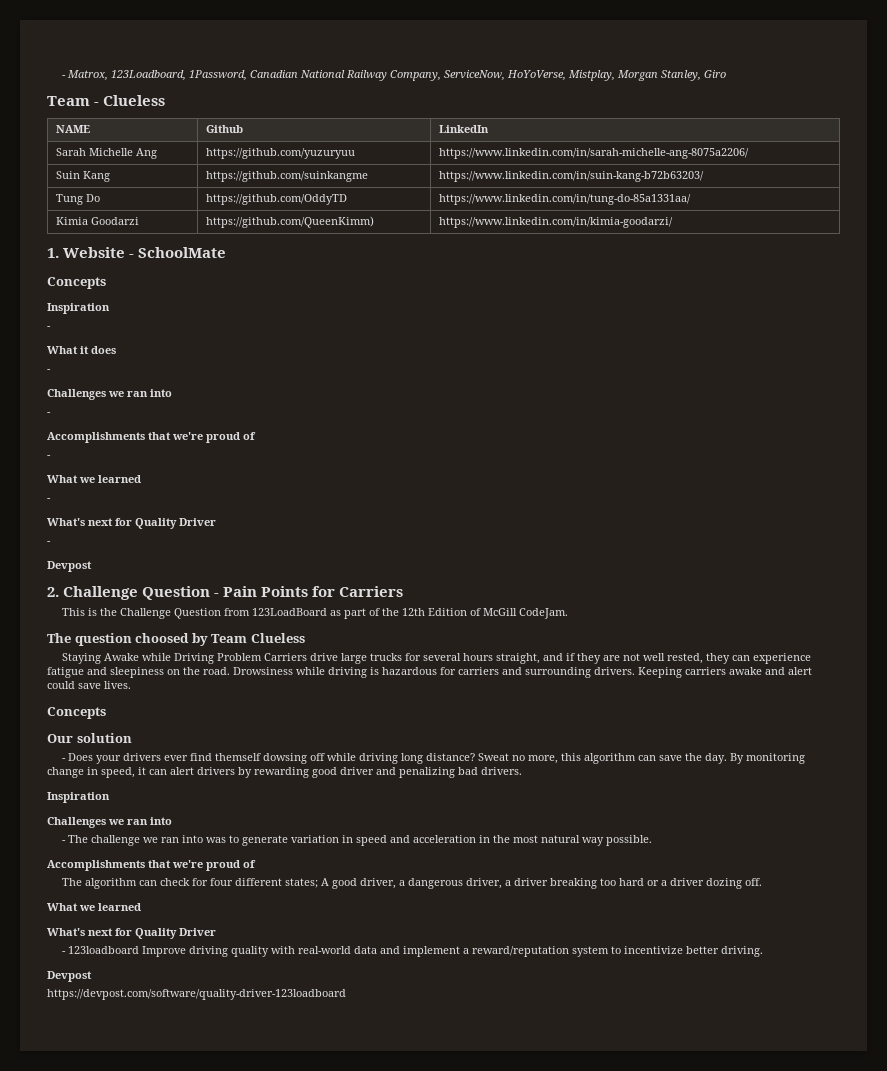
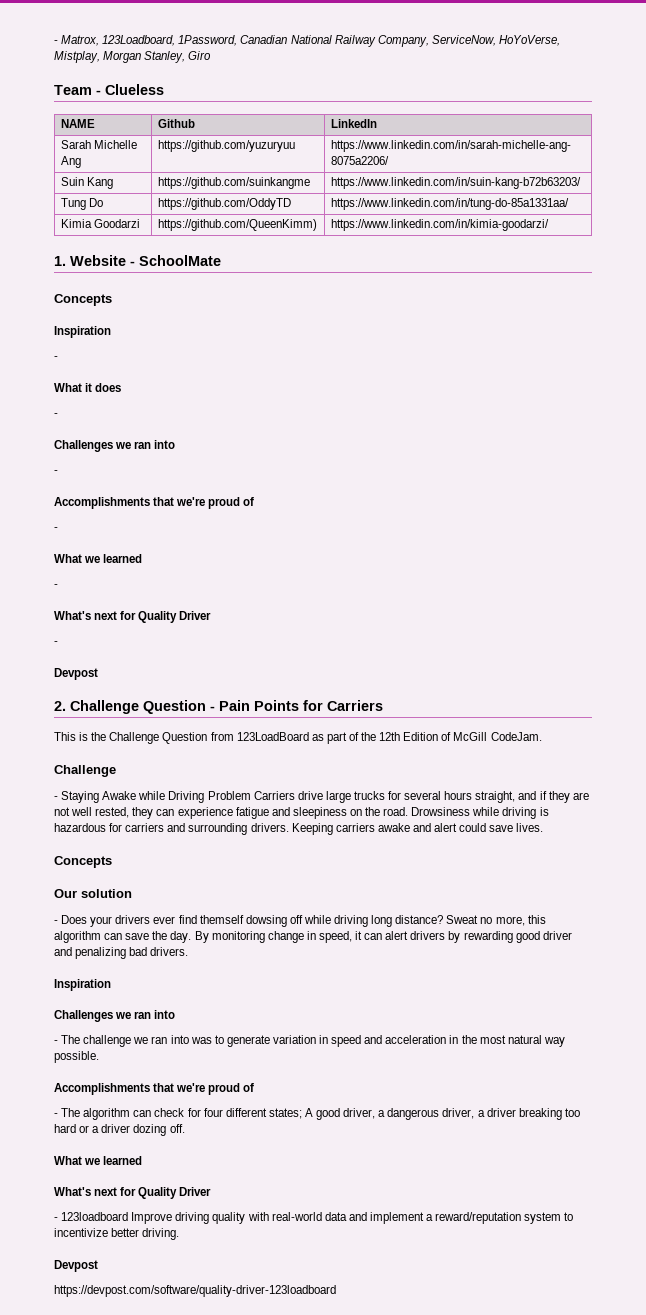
  This is the Challenge Question from 123LoadBoard as part of the 12th Edition of McGill CodeJam.
- The question choosed by Team Clueless
- Staying Awake while Driving Problem Carriers drive large trucks for several hours straight, and if they are not well rested, they can experience fatigue and sleepiness on the road.
+ Challenge
+ - Staying Awake while Driving Problem Carriers drive large trucks for several hours straight, and if they are not well rested, they can experience fatigue and sleepiness on the road.
- The algorithm can check for four different states; A good driver, a dangerous driver, a driver breaking too hard or a driver dozing off.
+ - The algorithm can check for four different states; A good driver, a dangerous driver, a driver breaking too hard or a driver dozing off.

